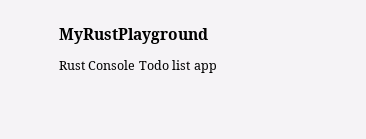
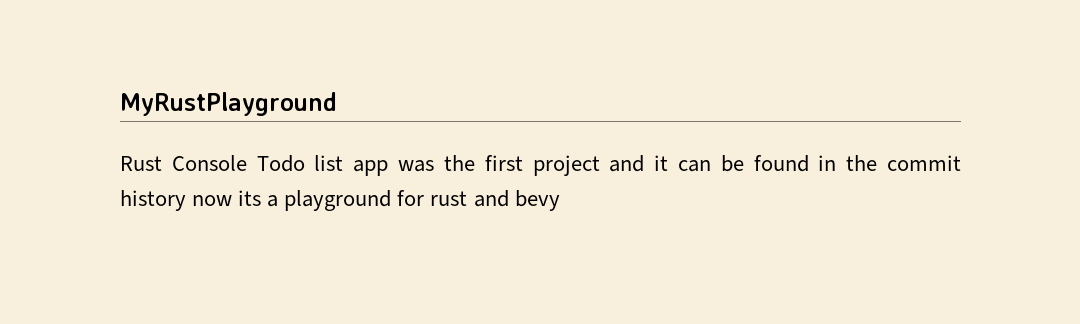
- Rust Console Todo list app
+ Rust Console Todo list app was the first project and it can be found in the commit history now its a playground for rust and bevy

